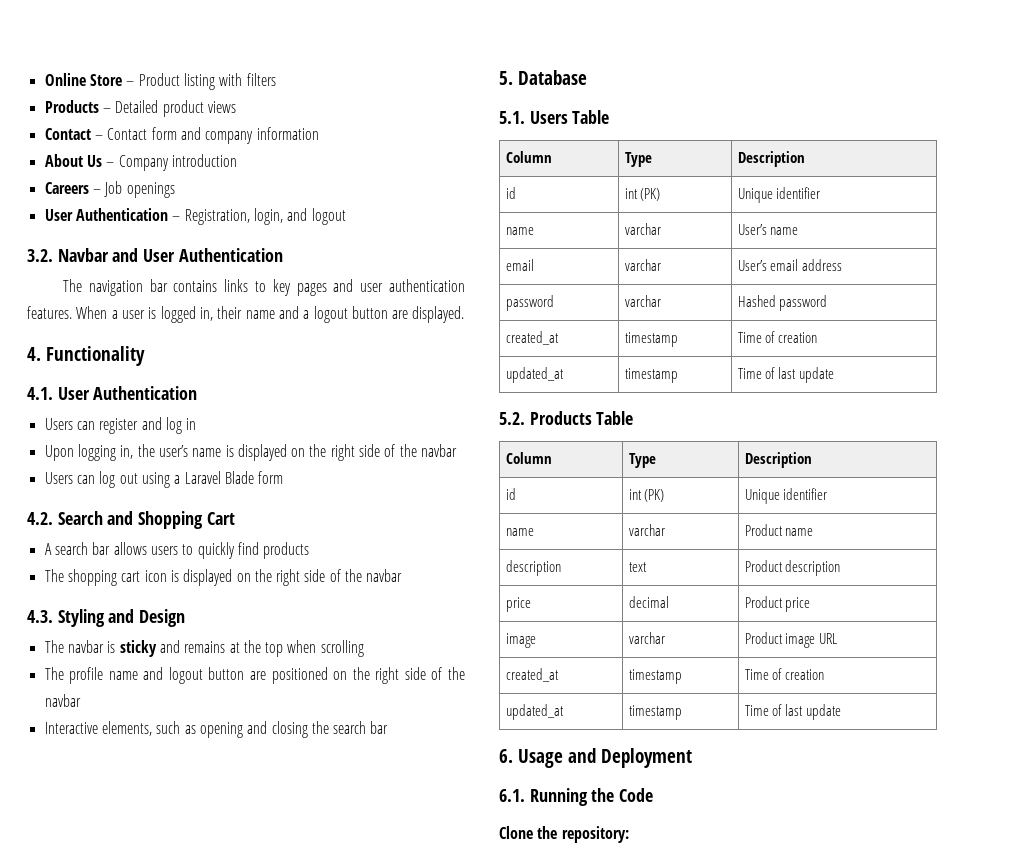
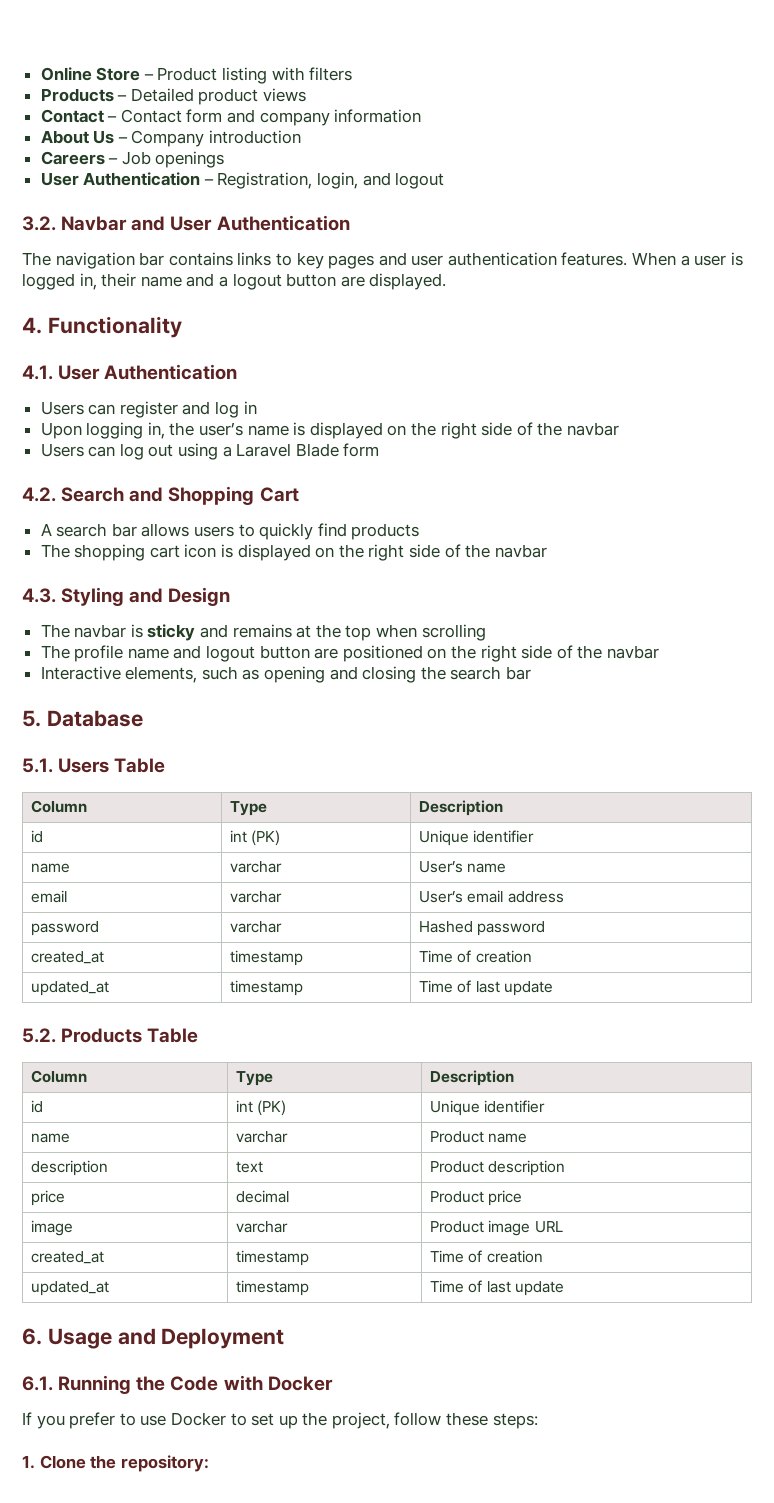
- 6.1. Running the Code
- Clone the repository:
+ 6.1. Running the Code with Docker
+ If you prefer to use Docker to set up the project, follow these steps:
+ 1. Clone the repository:

